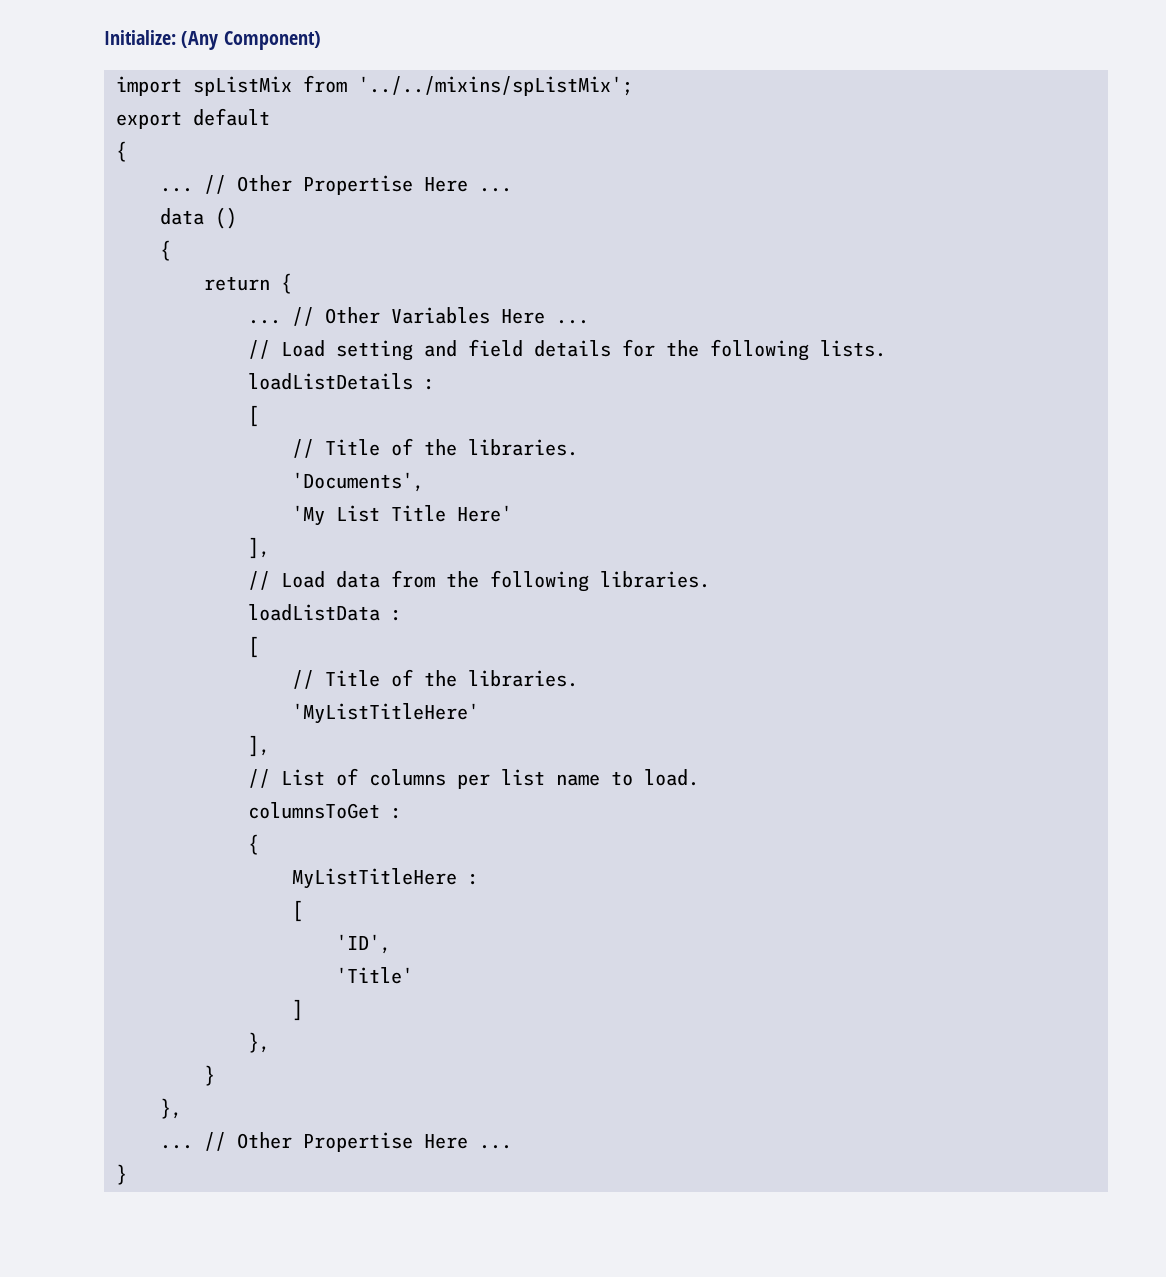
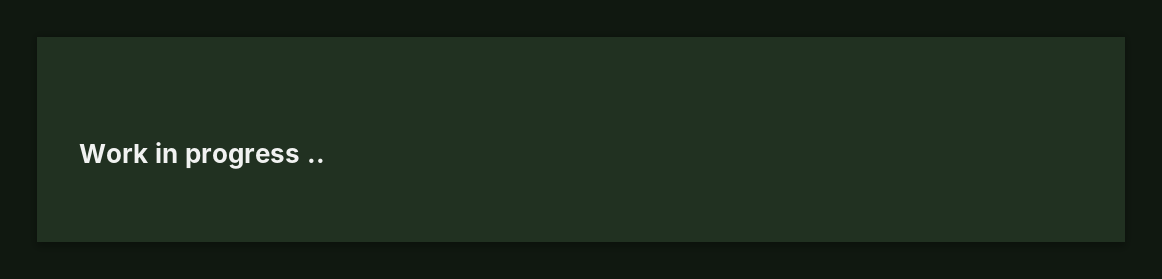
- Initialize: (Any Component)
- import spListMix from '../../mixins/spListMix';
- export default
- {
- ... // Other Propertise Here ...
- data ()
- {
- return {
- ... // Other Variables Here ...
- // Load setting and field details for the following lists.
- loadListDetails :
- [
- // Title of the libraries.
- 'Documents',
- 'My List Title Here'
- ],
- // Load data from the following libraries.
- loadListData :
- [
- // Title of the libraries.
- 'MyListTitleHere'
- ],
- // List of columns per list name to load.
- columnsToGet :
- {
- MyListTitleHere :
- [
- 'ID',
- 'Title'
- ]
- },
- }
- },
- ... // Other Propertise Here ...
- }
+ Work in progress ..

